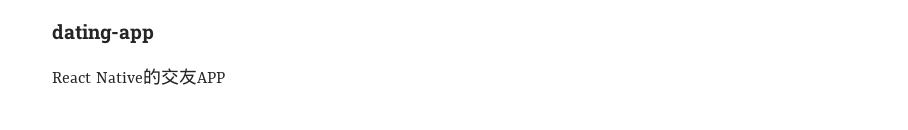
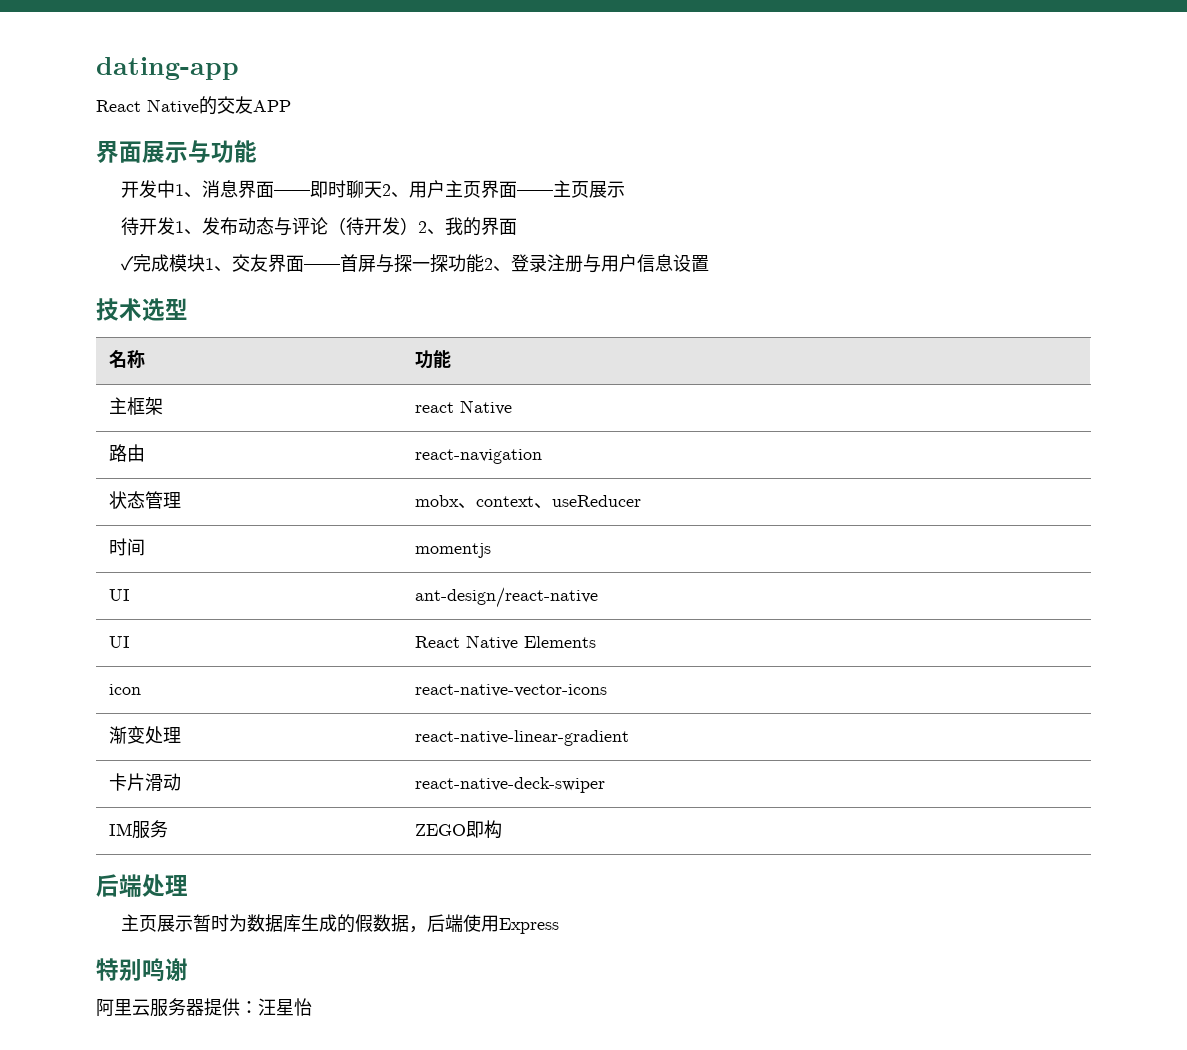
+ 界面展示与功能
+ 开发中1、消息界面——即时聊天2、用户主页界面——主页展示
+ 待开发1、发布动态与评论（待开发）2、我的界面
+ ✓完成模块1、交友界面——首屏与探一探功能2、登录注册与用户信息设置
+ 技术选型
+ 名称 | 功能
+ 主框架 | react Native
+ 路由 | react-navigation
+ 状态管理 | mobx、context、useReducer
+ 时间 | momentjs
+ UI | ant-design/react-native
+ UI | React Native Elements
+ icon | react-native-vector-icons
+ 渐变处理 | react-native-linear-gradient
+ 卡片滑动 | react-native-deck-swiper
+ IM服务 | ZEGO即构
+ 后端处理
+ 主页展示暂时为数据库生成的假数据，后端使用Express
+ 特别鸣谢
+ 阿里云服务器提供：汪星怡

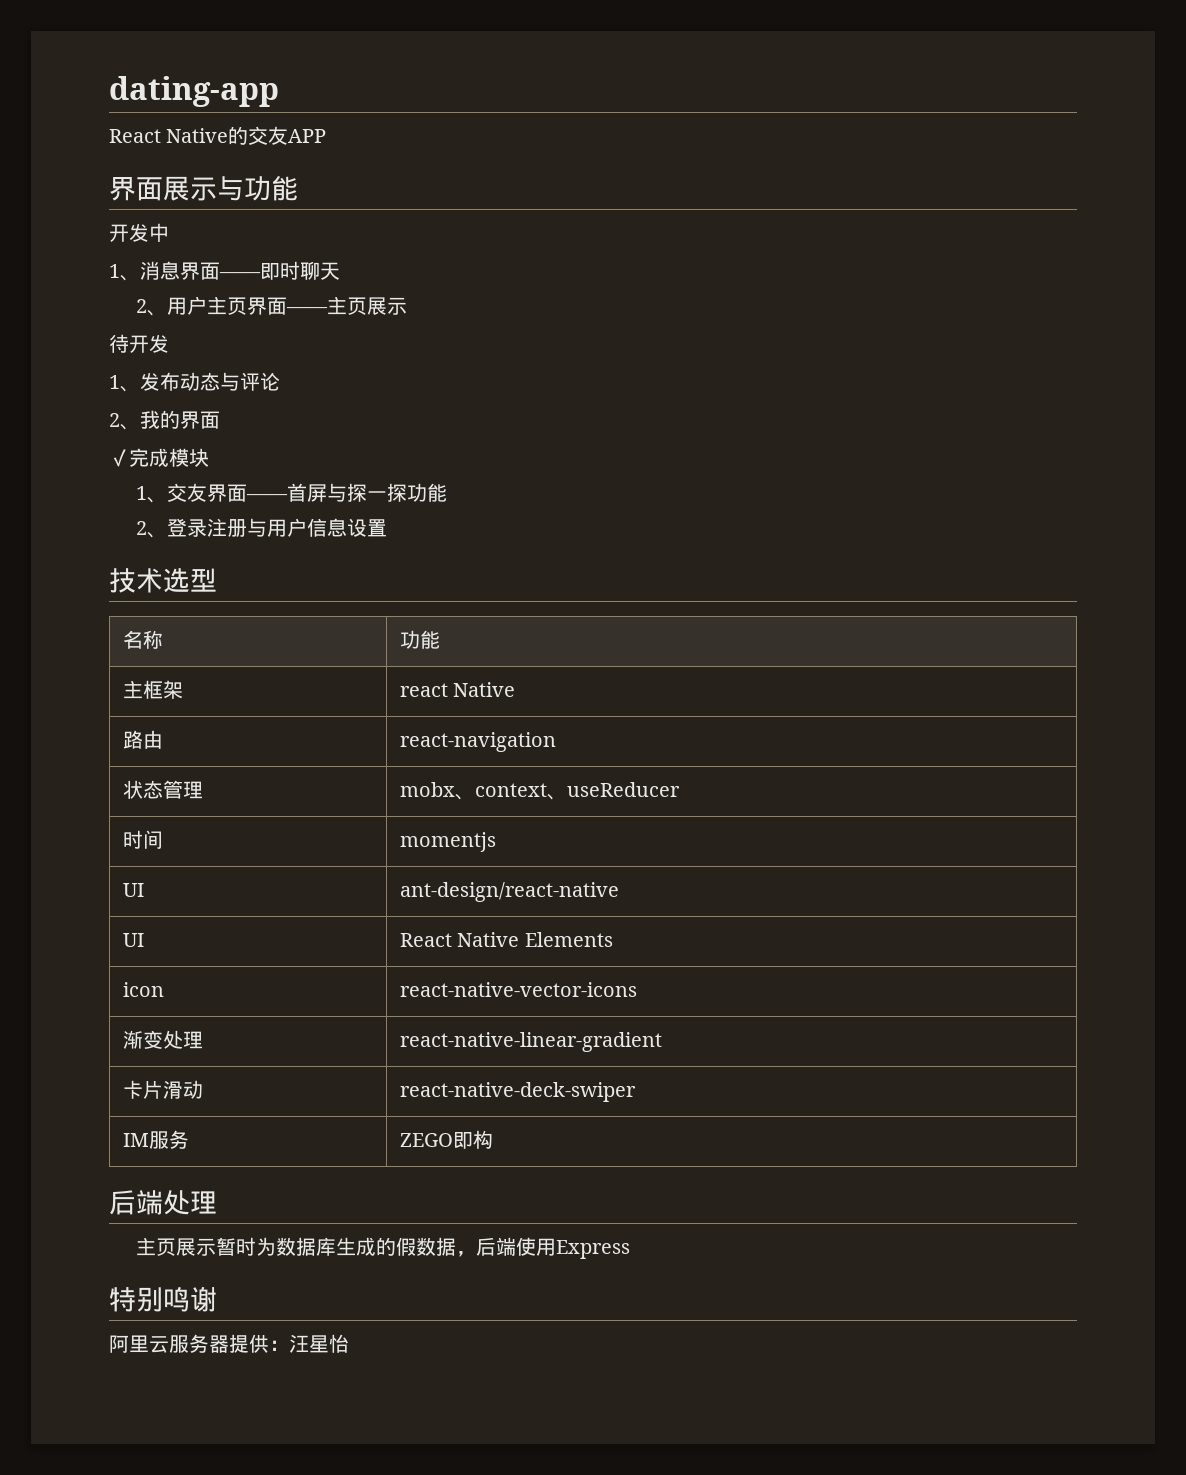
- 开发中1、消息界面——即时聊天2、用户主页界面——主页展示
+ 开发中
+ 1、消息界面——即时聊天
+ 2、用户主页界面——主页展示
- 待开发1、发布动态与评论（待开发）2、我的界面
+ 待开发
+ 1、发布动态与评论
+ 2、我的界面
- ✓完成模块1、交友界面——首屏与探一探功能2、登录注册与用户信息设置
+ ✓完成模块
+ 1、交友界面——首屏与探一探功能
+ 2、登录注册与用户信息设置

